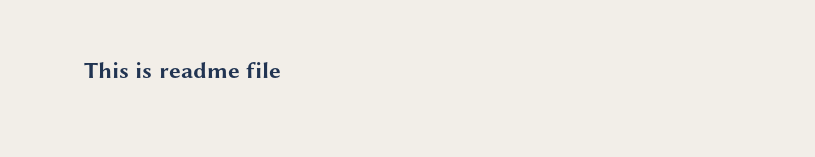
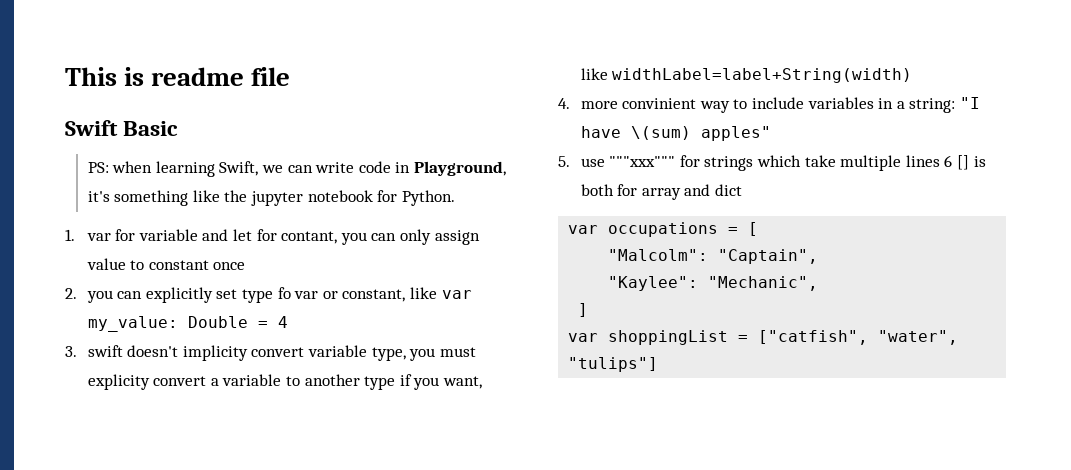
+ Swift Basic
+ PS: when learning Swift, we can write code in Playground, it's something like the jupyter notebook for Python.
+ 1. var for variable and let for contant, you can only assign value to constant once
+ 2. you can explicitly set type fo var or constant, like var my_value: Double = 4
+ 3. swift doesn't implicity convert variable type, you must explicity convert a variable to another type if you want, like widthLabel=label+String(width)
+ 4. more convinient way to include variables in a string: "I have \(sum) apples"
+ 5. use """xxx""" for strings which take multiple lines 6 [] is both for array and dict
+ var occupations = [
+ "Malcolm": "Captain",
+ "Kaylee": "Mechanic",
+ ]
+ var shoppingList = ["catfish", "water", "tulips"]

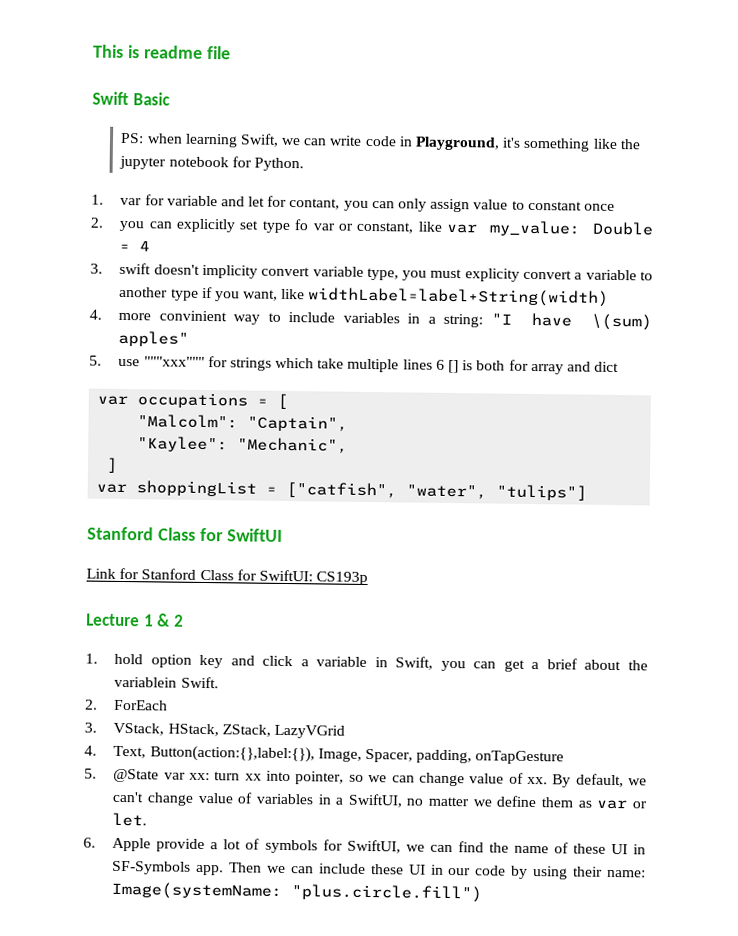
+ Stanford Class for SwiftUI
+ Link for Stanford Class for SwiftUI: CS193p
+ Lecture 1 & 2
+ 1. hold option key and click a variable in Swift, you can get a brief about the variablein Swift.
+ 2. ForEach
+ 3. VStack, HStack, ZStack, LazyVGrid
+ 4. Text, Button(action:{},label:{}), Image, Spacer, padding, onTapGesture
+ 5. @State var xx: turn xx into pointer, so we can change value of xx. By default, we can't change value of variables in a SwiftUI, no matter we define them as var or let.
+ 6. Apple provide a lot of symbols for SwiftUI, we can find the name of these UI in SF-Symbols app. Then we can include these UI in our code by using their name: Image(systemName: "plus.circle.fill")

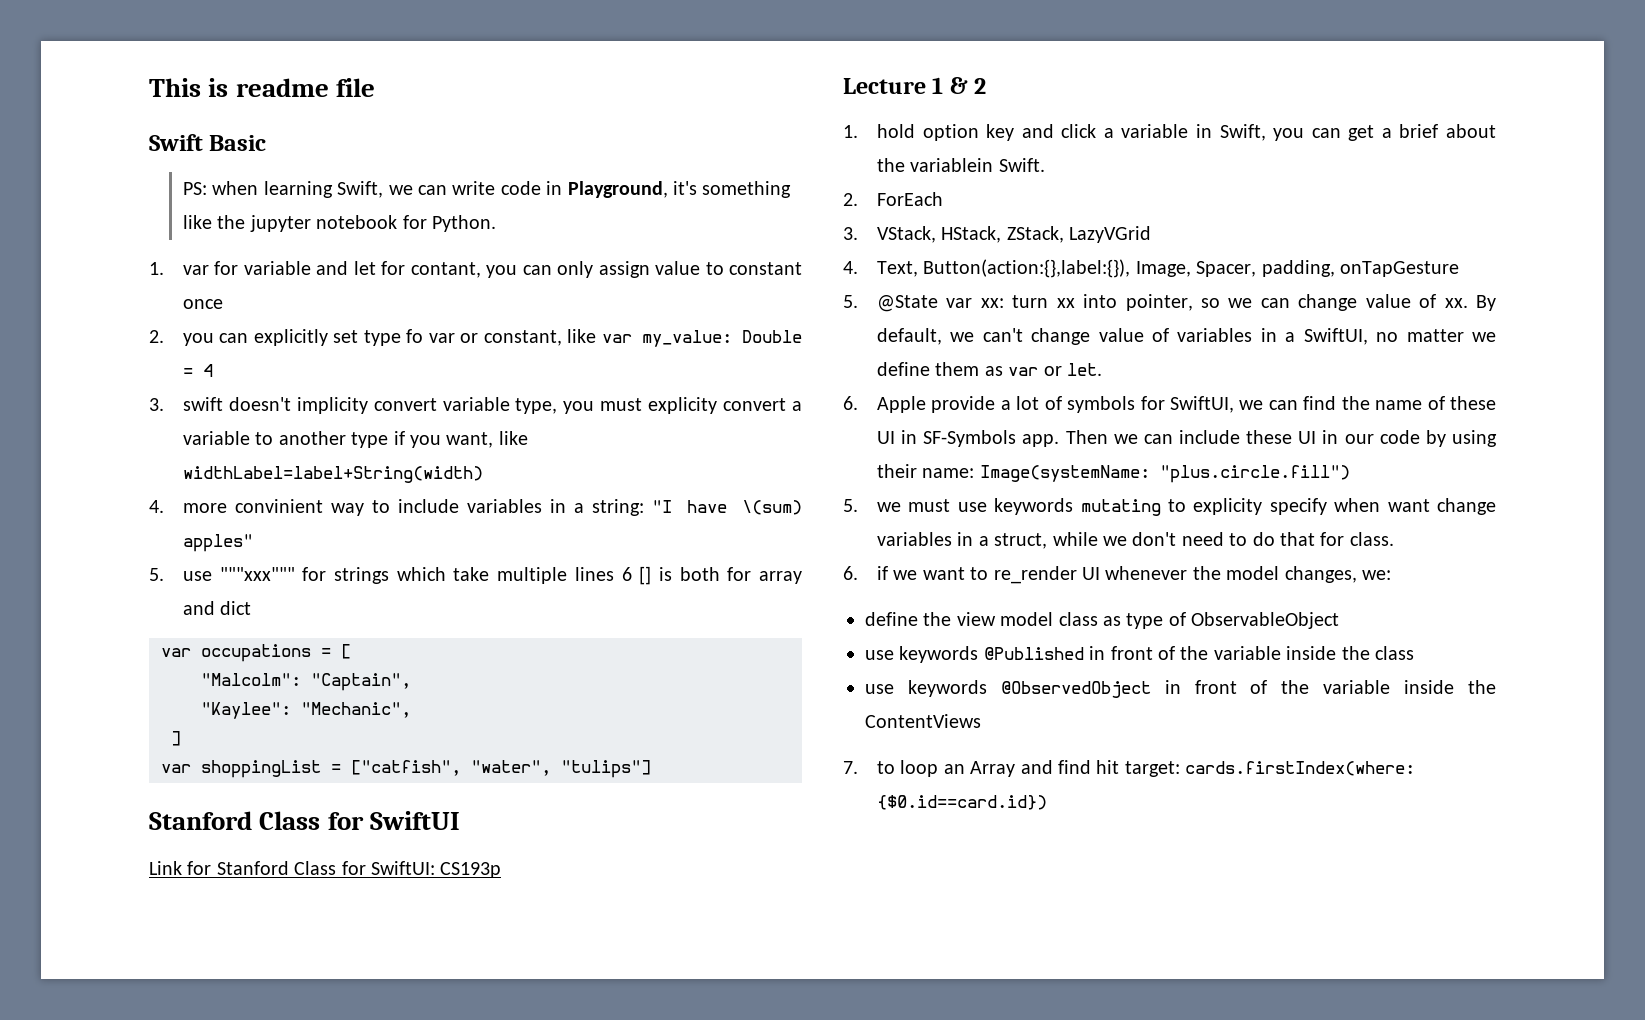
+ 5. we must use keywords mutating to explicity specify when want change variables in a struct, while we don't need to do that for class.
+ 6. if we want to re_render UI whenever the model changes, we:
+ define the view model class as type of ObservableObject
+ use keywords @Published in front of the variable inside the class
+ use keywords @ObservedObject in front of the variable inside the ContentViews
+ 7. to loop an Array and find hit target: cards.firstIndex(where: {$0.id==card.id})

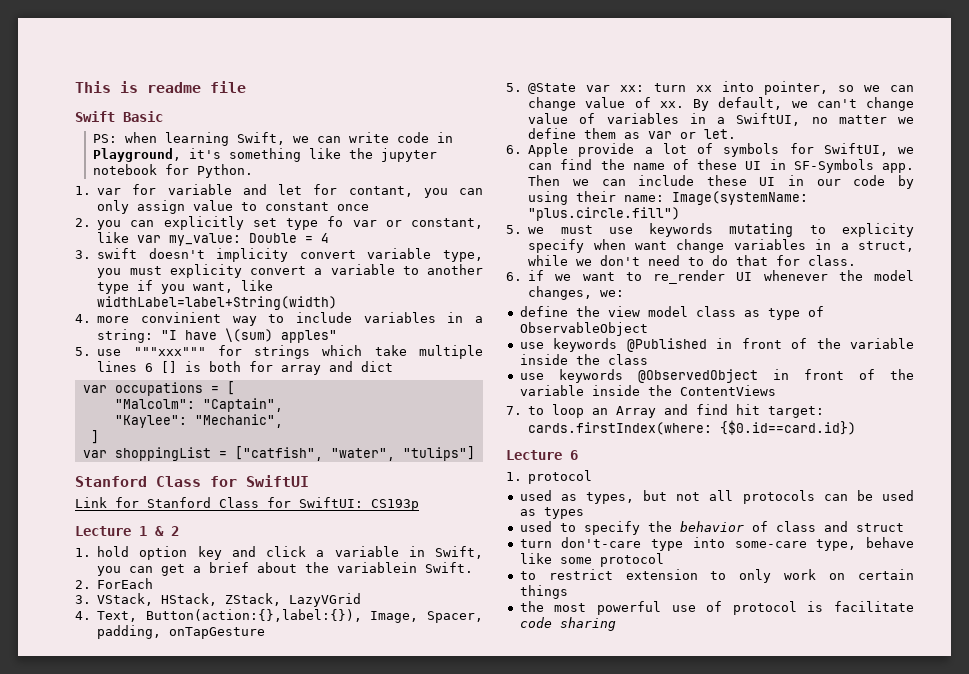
+ Lecture 6
+ 1. protocol
+ used as types, but not all protocols can be used as types
+ used to specify the behavior of class and struct
+ turn don't-care type into some-care type, behave like some protocol
+ to restrict extension to only work on certain things
+ the most powerful use of protocol is facilitate code sharing

